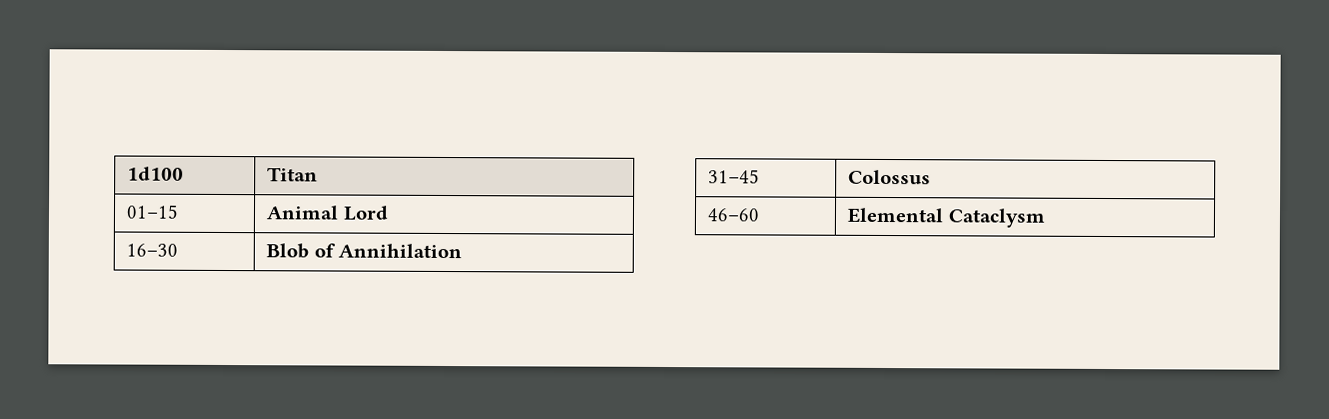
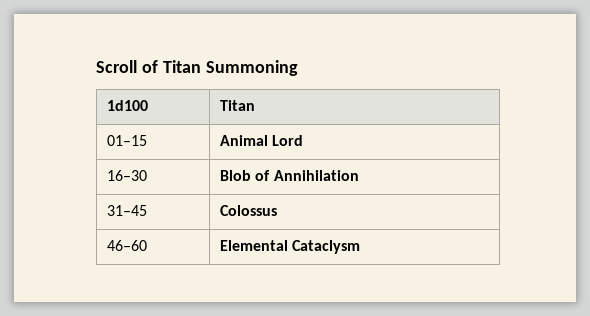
+ Scroll of Titan Summoning

